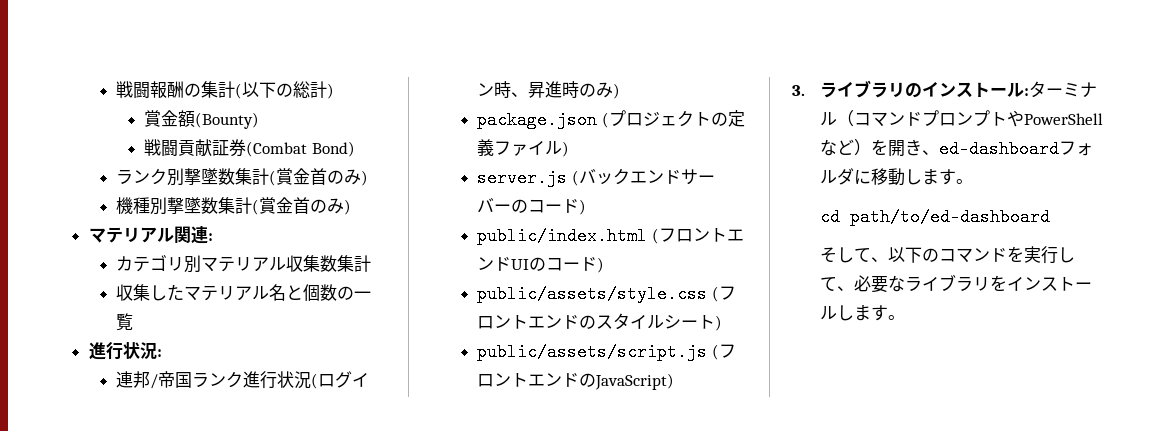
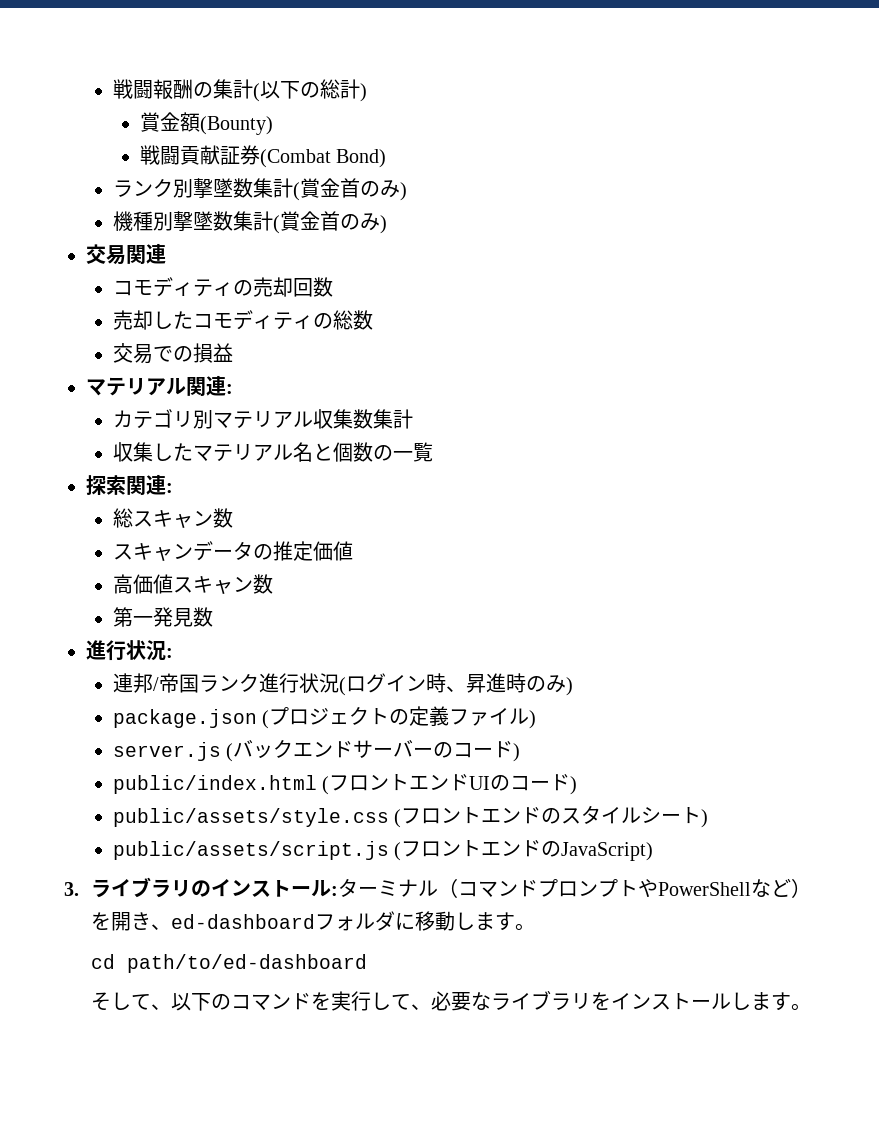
+ 交易関連
+ コモディティの売却回数
+ 売却したコモディティの総数
+ 交易での損益
+ 探索関連:
+ 総スキャン数
+ スキャンデータの推定価値
+ 高価値スキャン数
+ 第一発見数

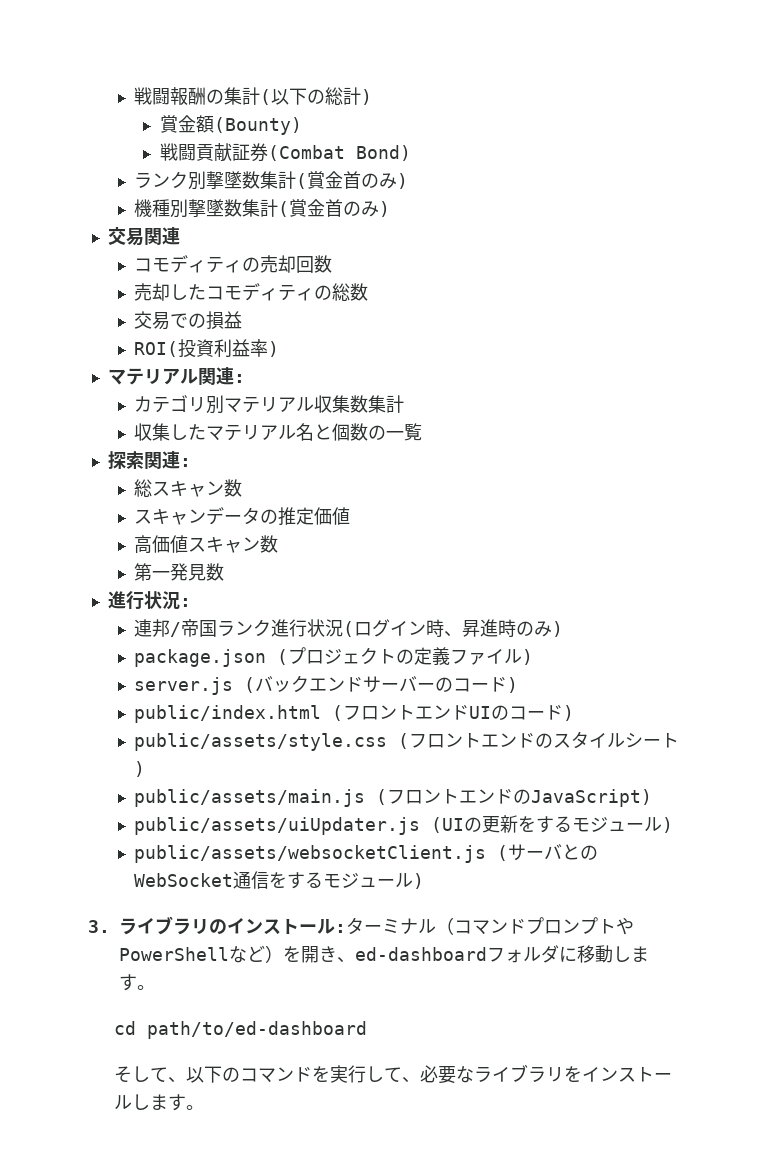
+ ROI(投資利益率)
- public/assets/script.js (フロントエンドのJavaScript)
+ public/assets/main.js (フロントエンドのJavaScript)
+ public/assets/uiUpdater.js (UIの更新をするモジュール)
+ public/assets/websocketClient.js (サーバとのWebSocket通信をするモジュール)

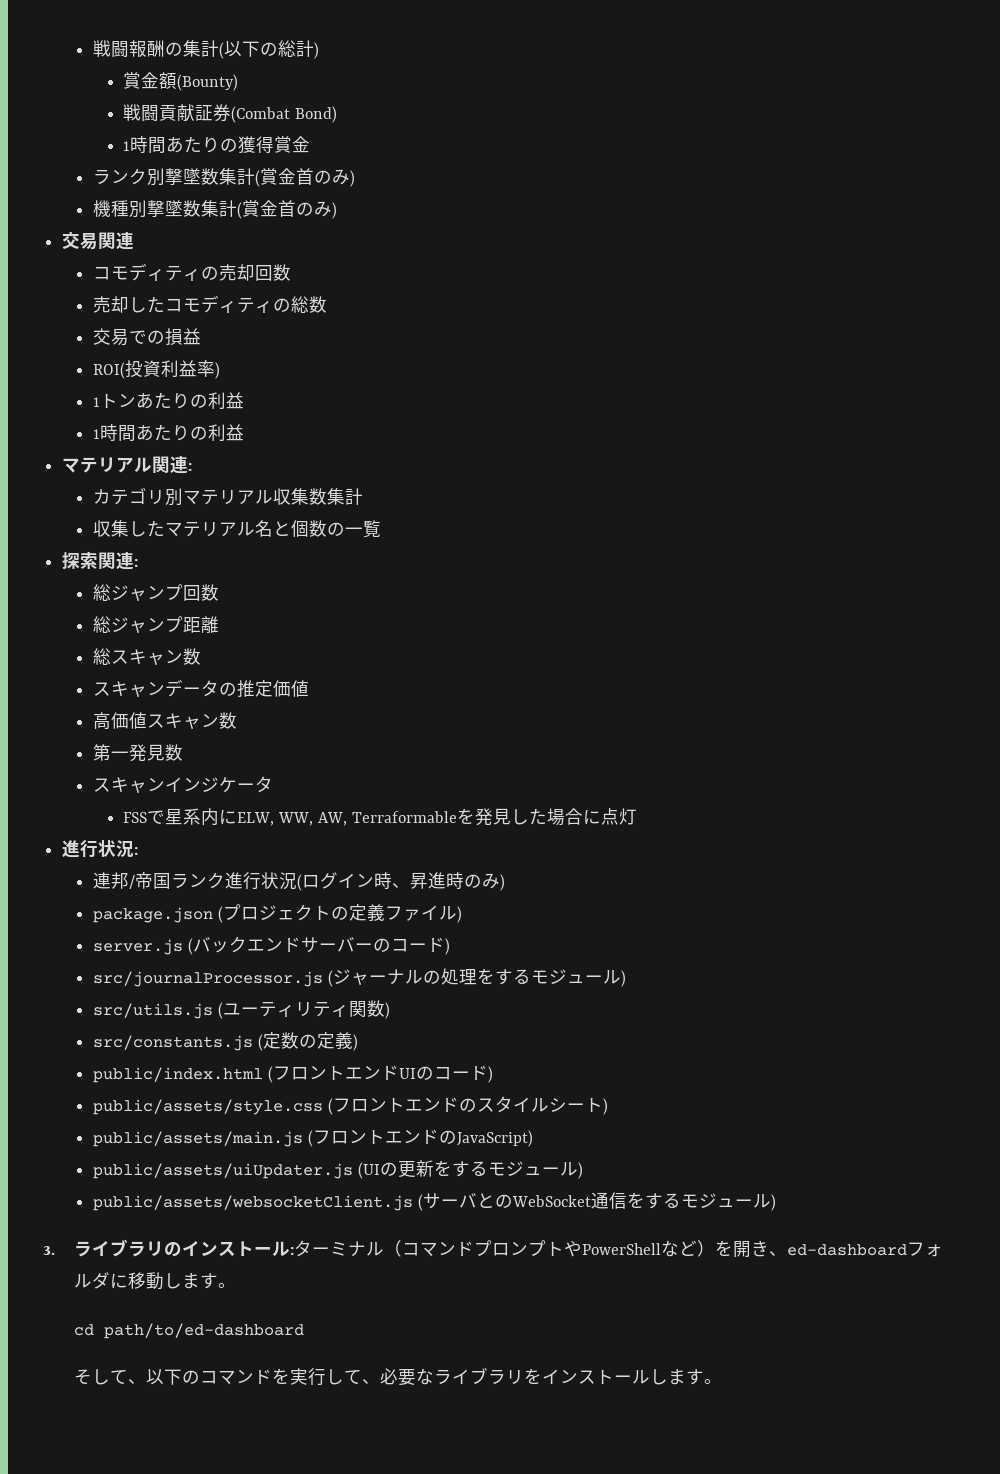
+ 1時間あたりの獲得賞金
+ 1トンあたりの利益
+ 1時間あたりの利益
+ 総ジャンプ回数
+ 総ジャンプ距離
+ スキャンインジケータ
+ FSSで星系内にELW, WW, AW, Terraformableを発見した場合に点灯
+ src/journalProcessor.js (ジャーナルの処理をするモジュール)
+ src/utils.js (ユーティリティ関数)
+ src/constants.js (定数の定義)

